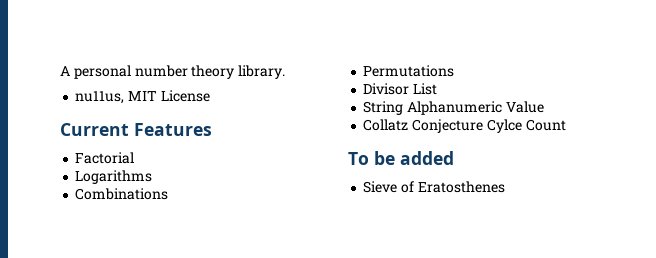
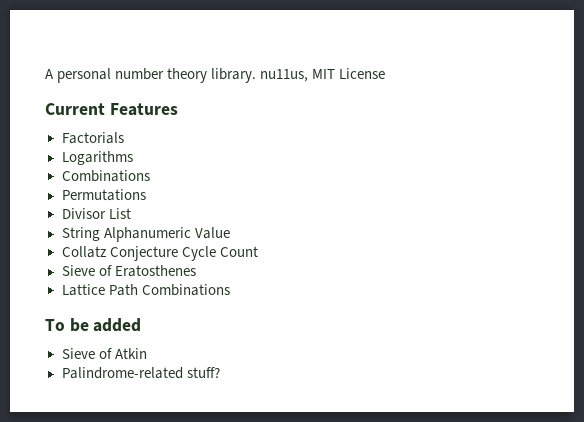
- A personal number theory library.
- nu11us, MIT License
+ A personal number theory library. nu11us, MIT License
- Factorial
+ Factorials
- Collatz Conjecture Cylce Count
+ Collatz Conjecture Cycle Count
+ Sieve of Eratosthenes
+ Lattice Path Combinations
- Sieve of Eratosthenes
+ Sieve of Atkin
+ Palindrome-related stuff?

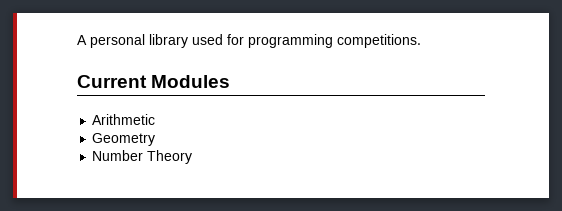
- A personal number theory library. nu11us, MIT License
- Current Features
- Factorials
- Logarithms
- Combinations
- Permutations
- Divisor List
- String Alphanumeric Value
- Collatz Conjecture Cycle Count
- Sieve of Eratosthenes
- Lattice Path Combinations
- To be added
- Sieve of Atkin
- Palindrome-related stuff?
+ A personal library used for programming competitions.
+ Current Modules
+ Arithmetic
+ Geometry
+ Number Theory

